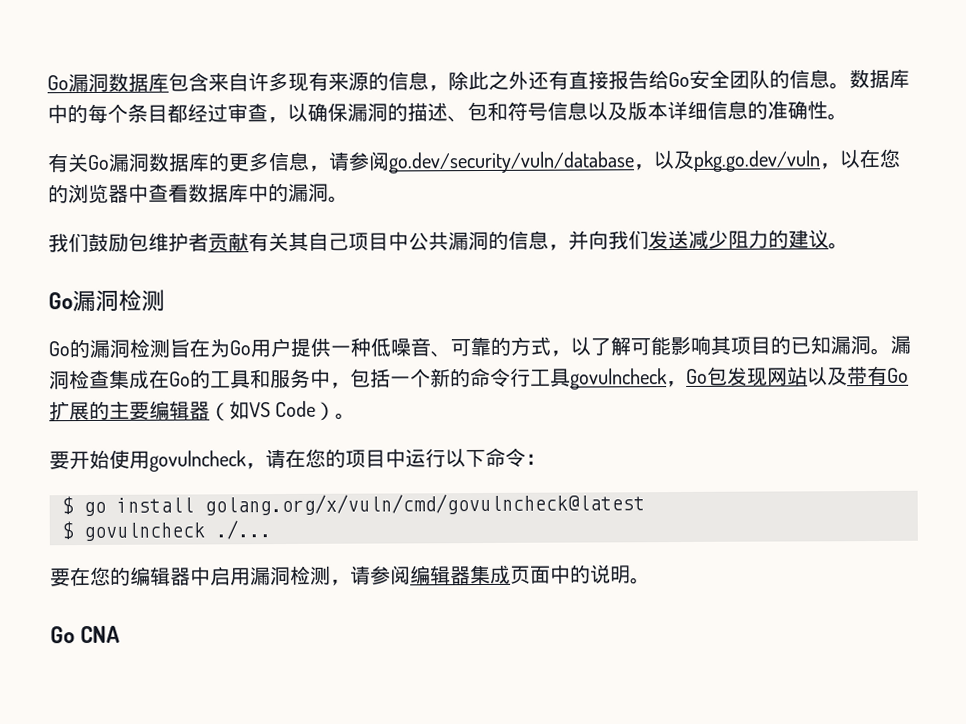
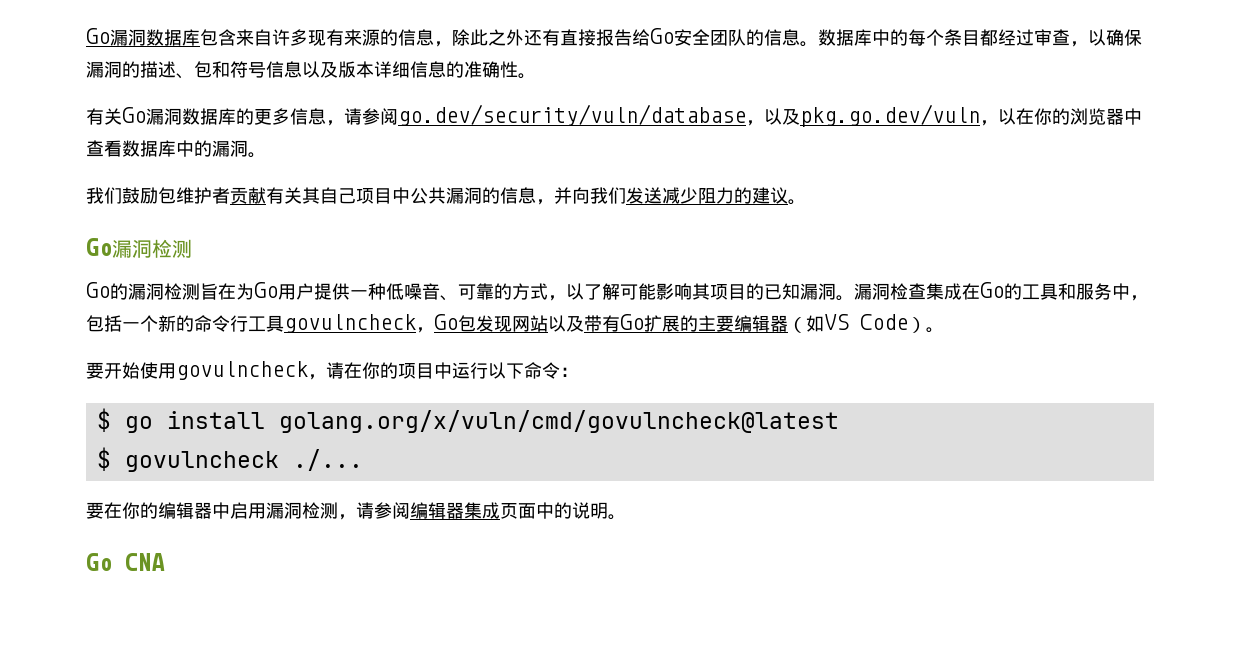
- 有关Go漏洞数据库的更多信息，请参阅go.dev/security/vuln/database，以及pkg.go.dev/vuln，以在您的浏览器中查看数据库中的漏洞。
+ 有关Go漏洞数据库的更多信息，请参阅go.dev/security/vuln/database，以及pkg.go.dev/vuln，以在你的浏览器中查看数据库中的漏洞。
- 要开始使用govulncheck，请在您的项目中运行以下命令：
+ 要开始使用govulncheck，请在你的项目中运行以下命令：
- 要在您的编辑器中启用漏洞检测，请参阅编辑器集成页面中的说明。
+ 要在你的编辑器中启用漏洞检测，请参阅编辑器集成页面中的说明。

